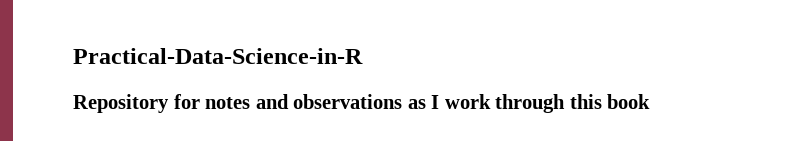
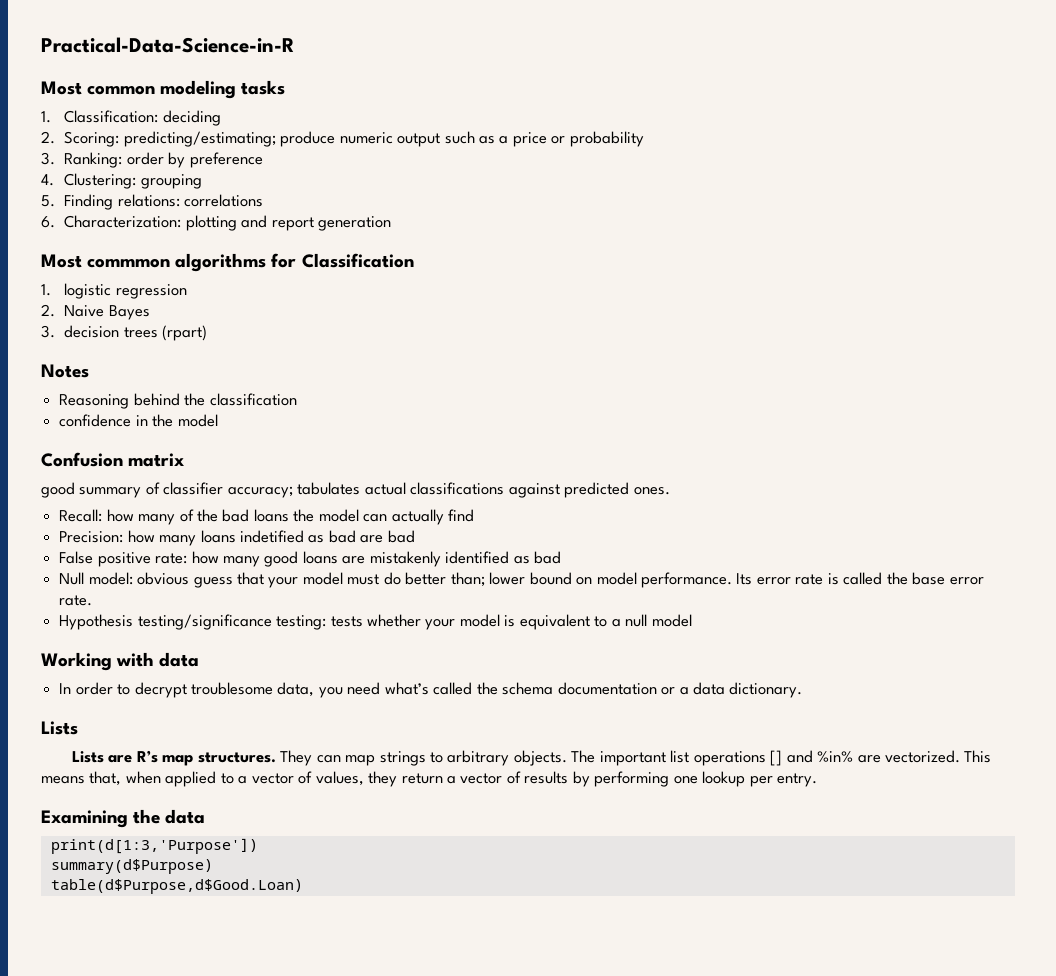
- Repository for notes and observations as I work through this book
+ Most common modeling tasks
+ 1. Classification: deciding
+ 2. Scoring: predicting/estimating; produce numeric output such as a price or probability
+ 3. Ranking: order by preference
+ 4. Clustering: grouping
+ 5. Finding relations: correlations
+ 6. Characterization: plotting and report generation
+ Most commmon algorithms for Classification
+ 1. logistic regression
+ 2. Naive Bayes
+ 3. decision trees (rpart)
+ Notes
+ Reasoning behind the classification
+ confidence in the model
+ Confusion matrix
+ good summary of classifier accuracy; tabulates actual classifications against predicted ones.
+ Recall: how many of the bad loans the model can actually find
+ Precision: how many loans indetified as bad are bad
+ False positive rate: how many good loans are mistakenly identified as bad
+ Null model: obvious guess that your model must do better than; lower bound on model performance. Its error rate is called the base error rate.
+ Hypothesis testing/significance testing: tests whether your model is equivalent to a null model
+ Working with data
+ In order to decrypt troublesome data, you need what’s called the schema documentation or a data dictionary.
+ Lists
+ Lists are R’s map structures. They can map strings to arbitrary objects. The important list operations [] and %in% are vectorized. This means that, when applied to a vector of values, they return a vector of results by performing one lookup per entry.
+ Examining the data
+ print(d[1:3,'Purpose'])
+ summary(d$Purpose)
+ table(d$Purpose,d$Good.Loan)

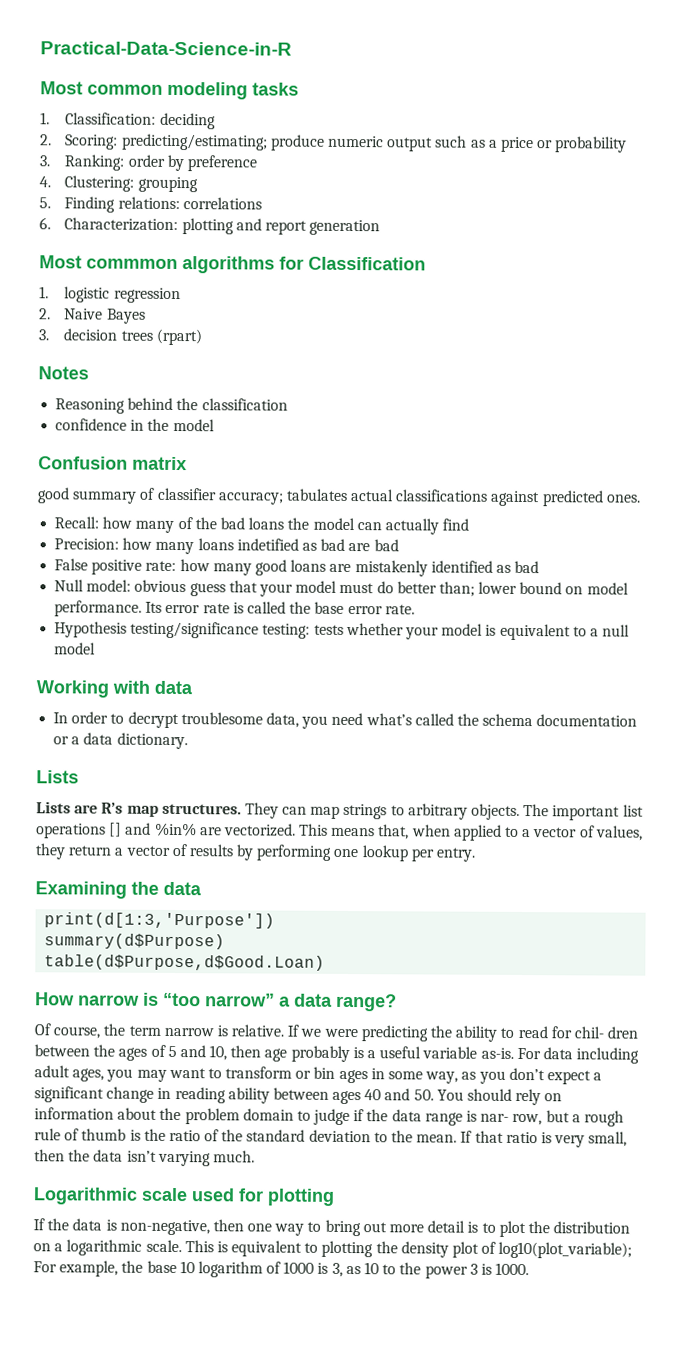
+ How narrow is “too narrow” a data range?
+ Of course, the term narrow is relative. If we were predicting the ability to read for chil- dren between the ages of 5 and 10, then age probably is a useful variable as-is. For data including adult ages, you may want to transform or bin ages in some way, as you don’t expect a significant change in reading ability between ages 40 and 50. You should rely on information about the problem domain to judge if the data range is nar- row, but a rough rule of thumb is the ratio of the standard deviation to the mean. If that ratio is very small, then the data isn’t varying much.
+ Logarithmic scale used for plotting
+ If the data is non-negative, then one way to bring out more detail is to plot the distribution on a logarithmic scale. This is equivalent to plotting the density plot of log10(plot_variable); For example, the base 10 logarithm of 1000 is 3, as 10 to the power 3 is 1000.

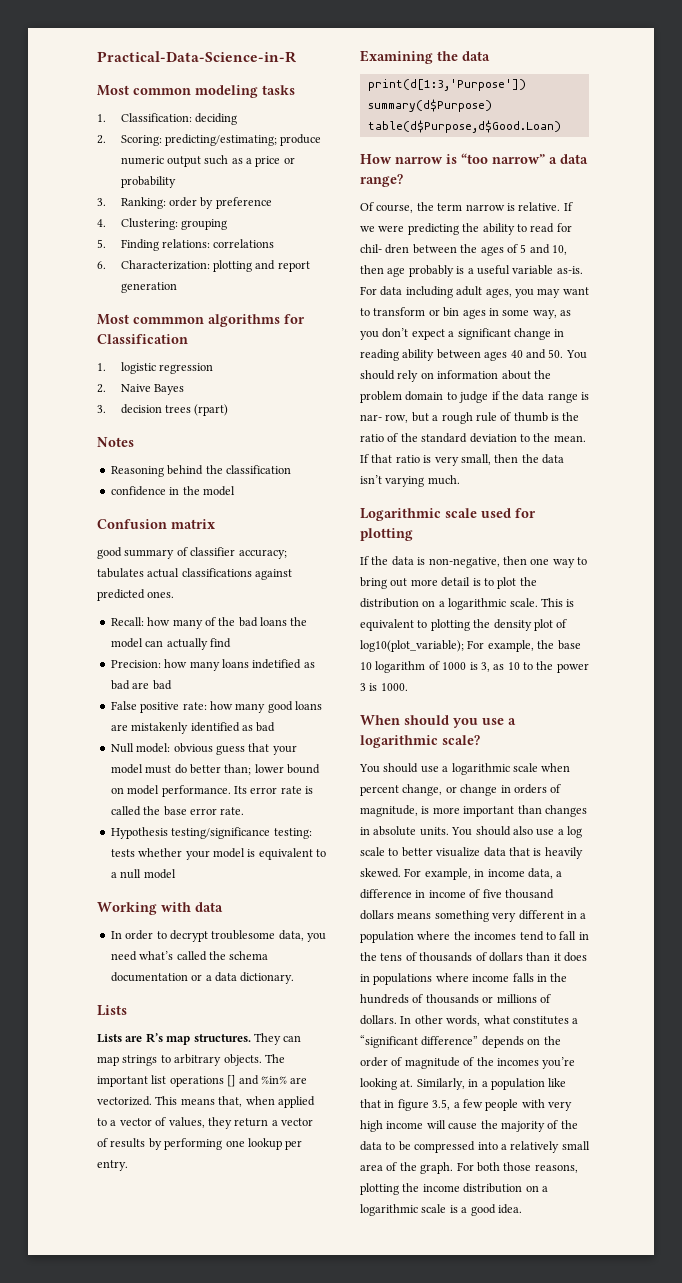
+ When should you use a logarithmic scale?
+ You should use a logarithmic scale when percent change, or change in orders of magnitude, is more important than changes in absolute units. You should also use a log scale to better visualize data that is heavily skewed. For example, in income data, a difference in income of five thousand dollars means something very different in a population where the incomes tend to fall in the tens of thousands of dollars than it does in populations where income falls in the hundreds of thousands or millions of dollars. In other words, what constitutes a “significant difference” depends on the order of magnitude of the incomes you’re looking at. Similarly, in a population like that in figure 3.5, a few people with very high income will cause the majority of the data to be compressed into a relatively small area of the graph. For both those reasons, plotting the income distribution on a logarithmic scale is a good idea.

